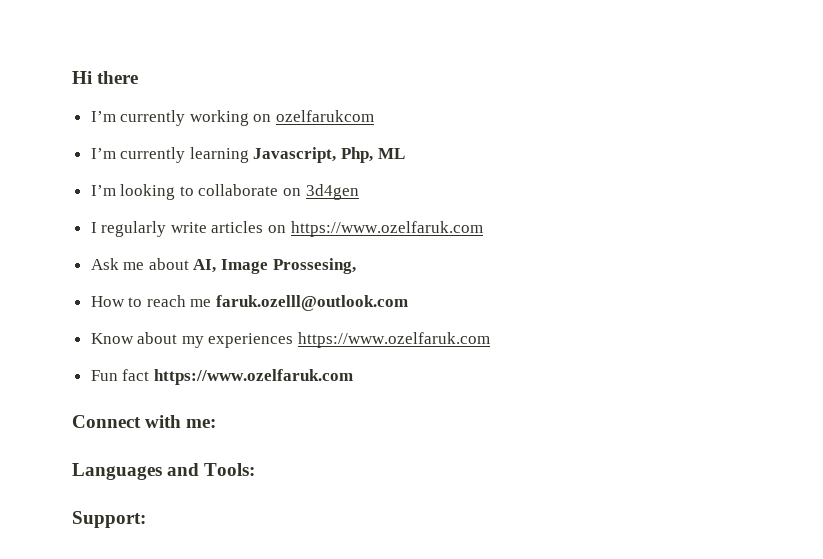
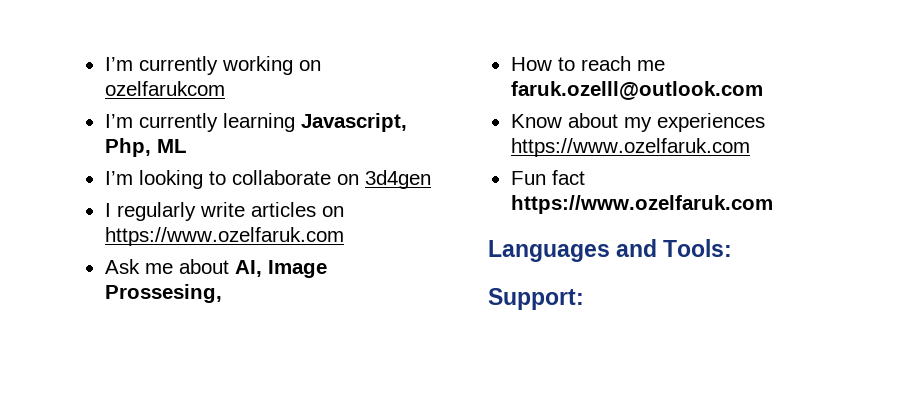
- Hi there
- Connect with me:

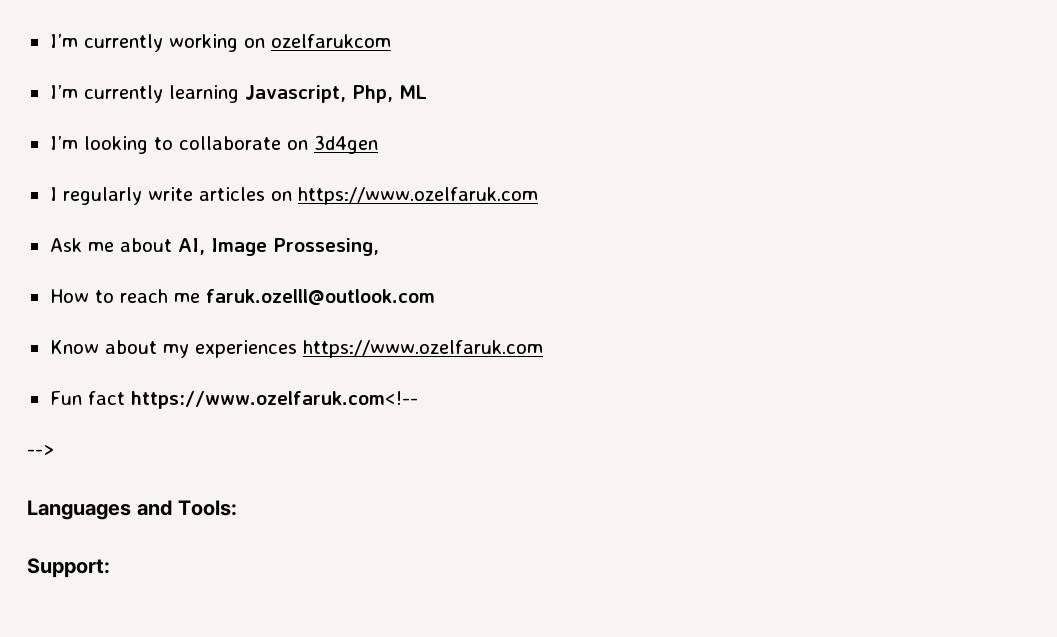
- Fun fact https://www.ozelfaruk.com
+ Fun fact https://www.ozelfaruk.com<!--
+ -->

